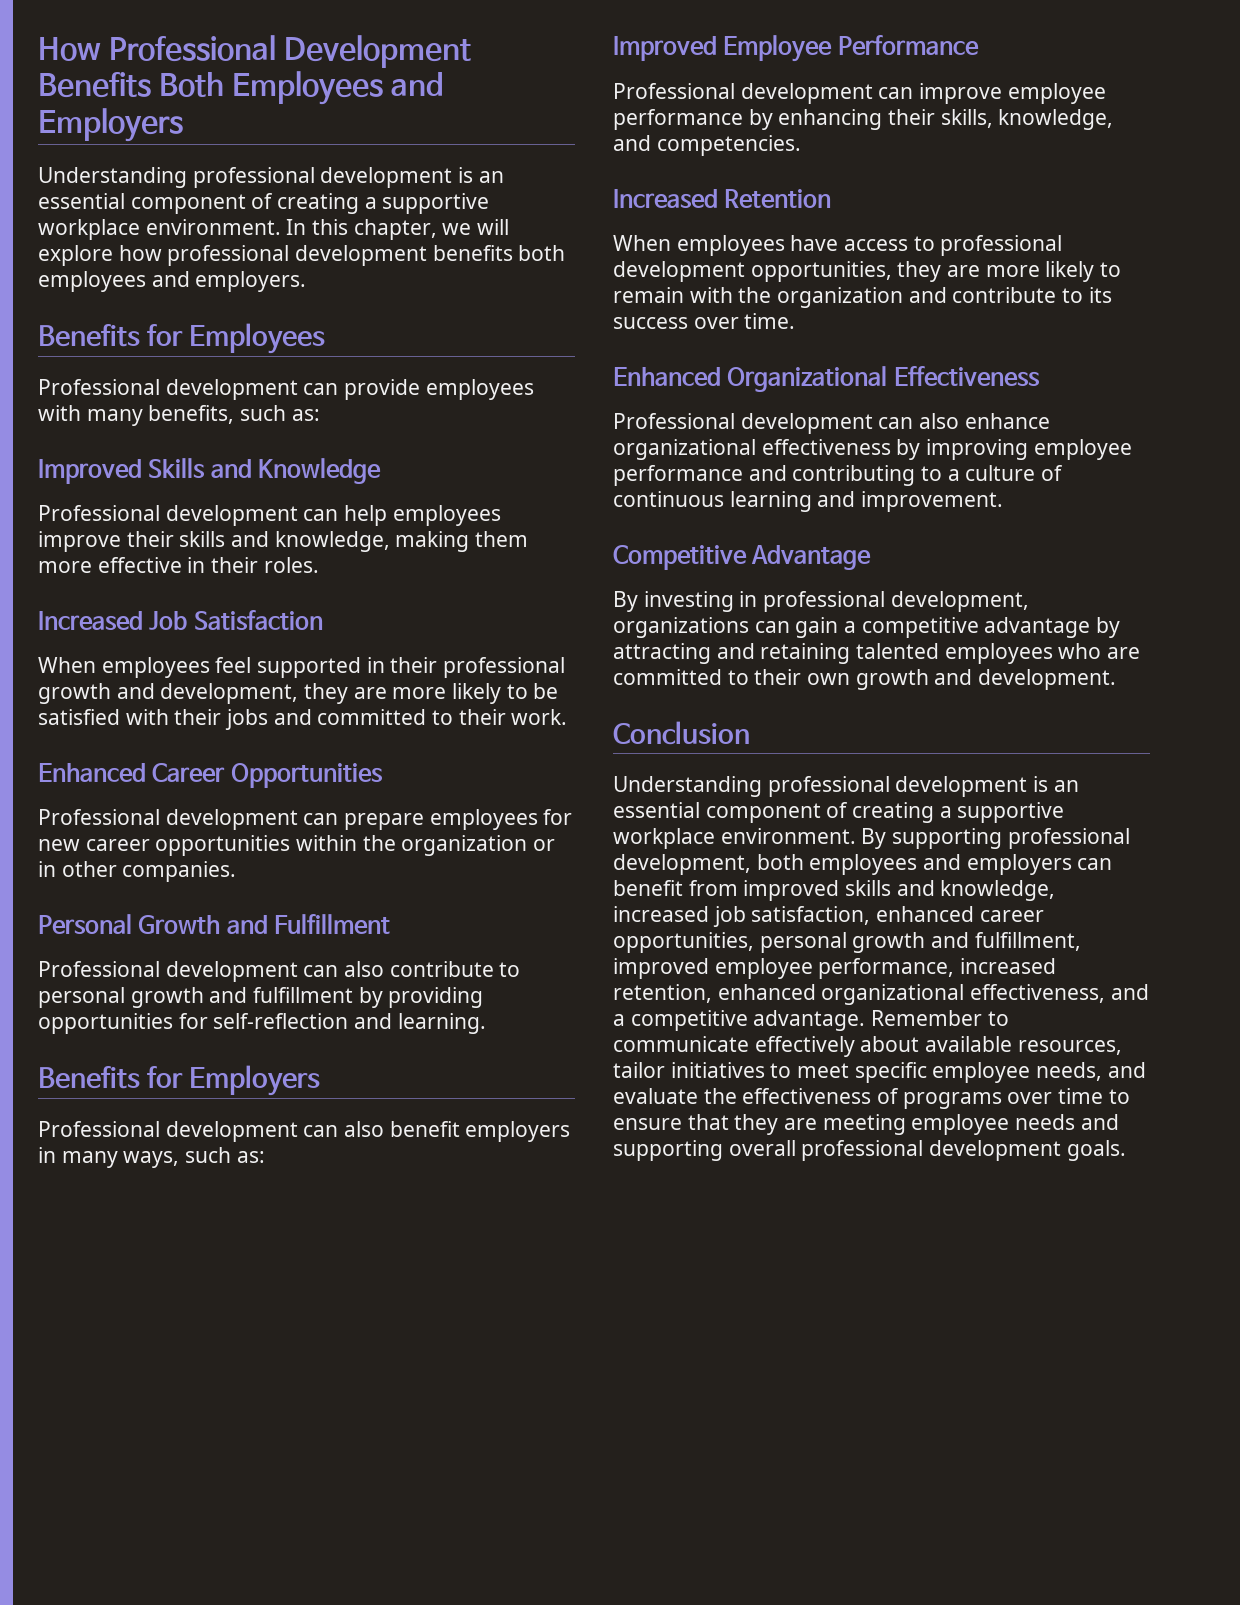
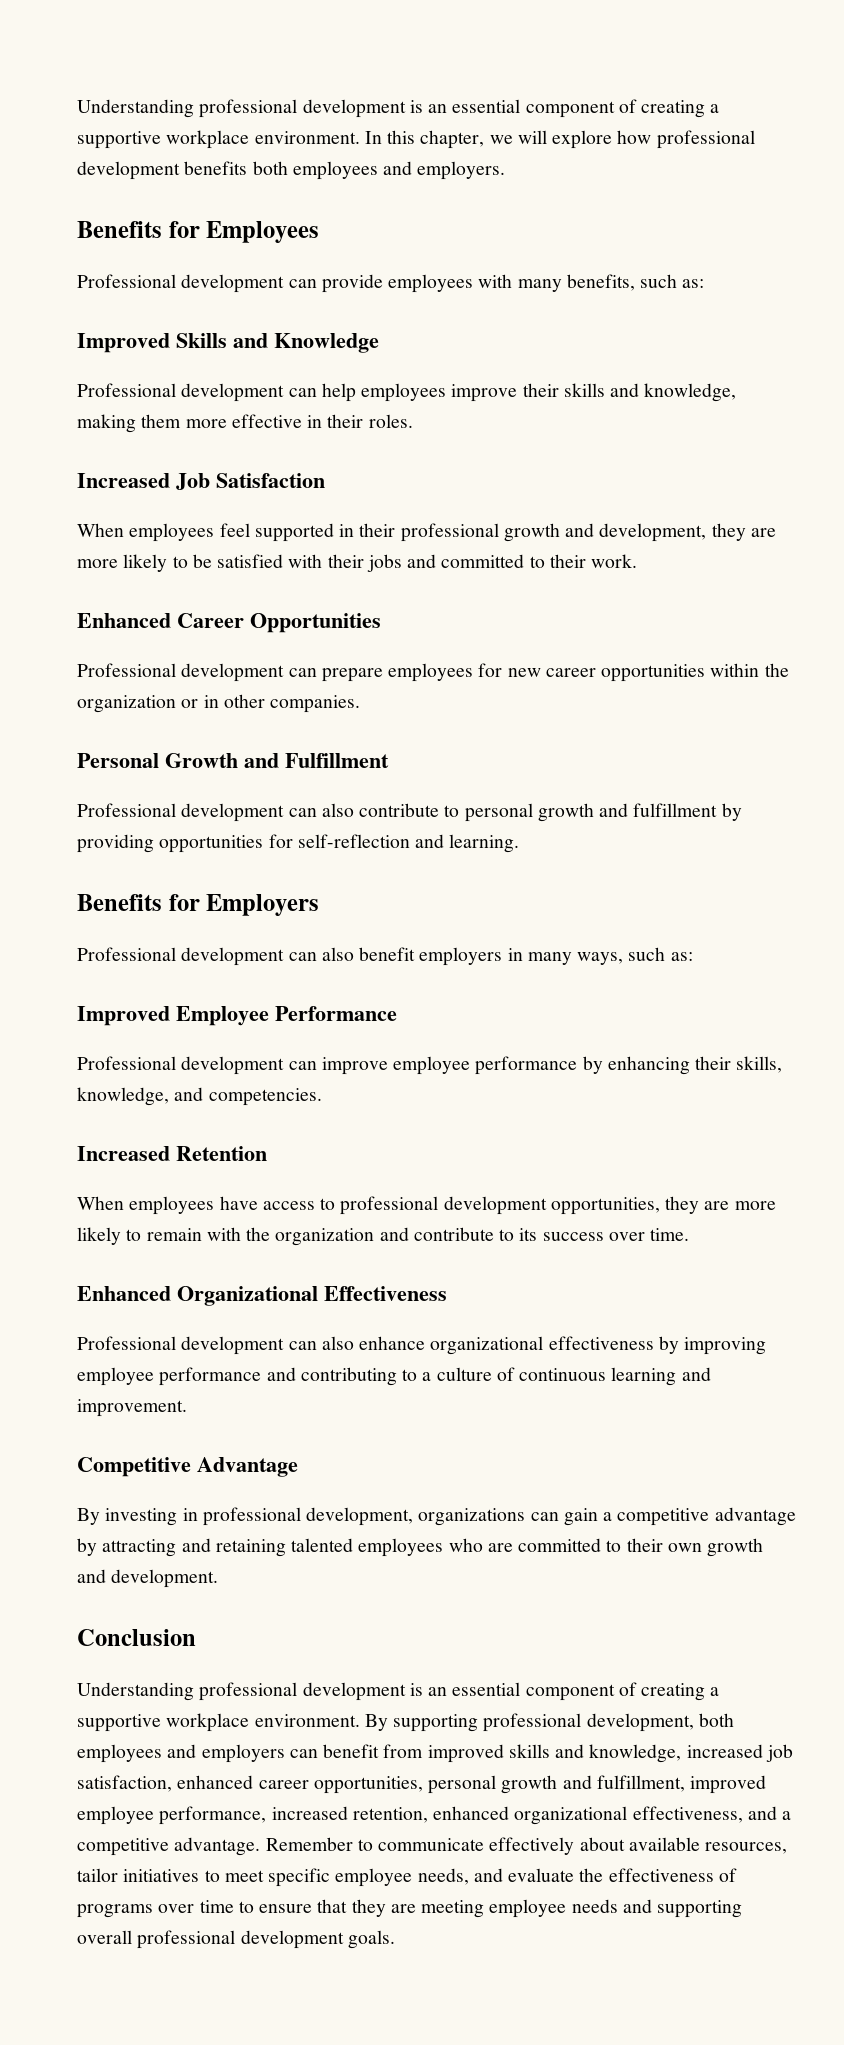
- How Professional Development Benefits Both Employees and Employers

